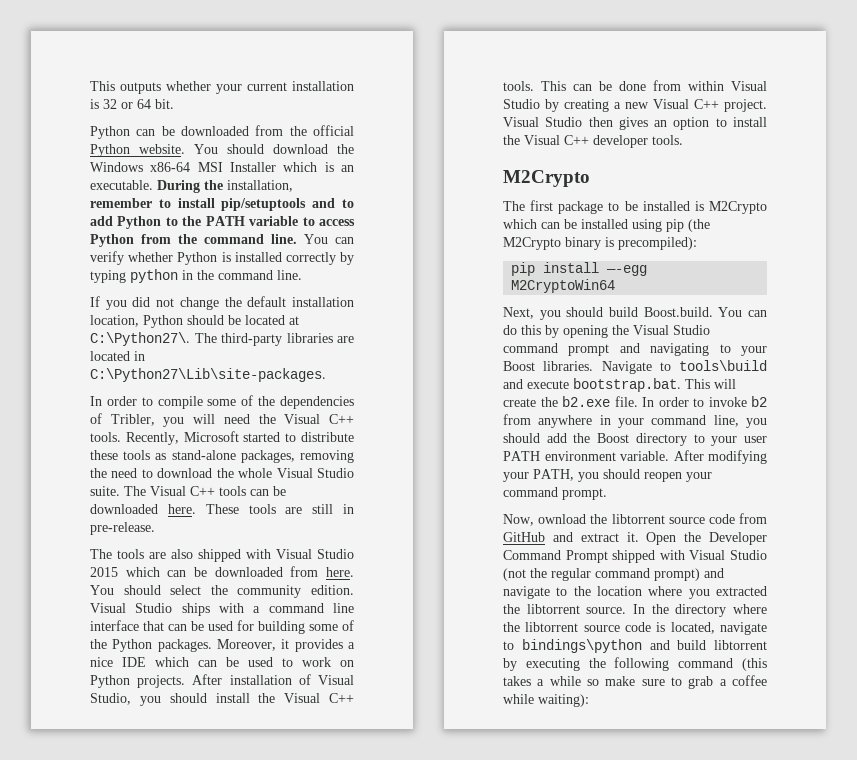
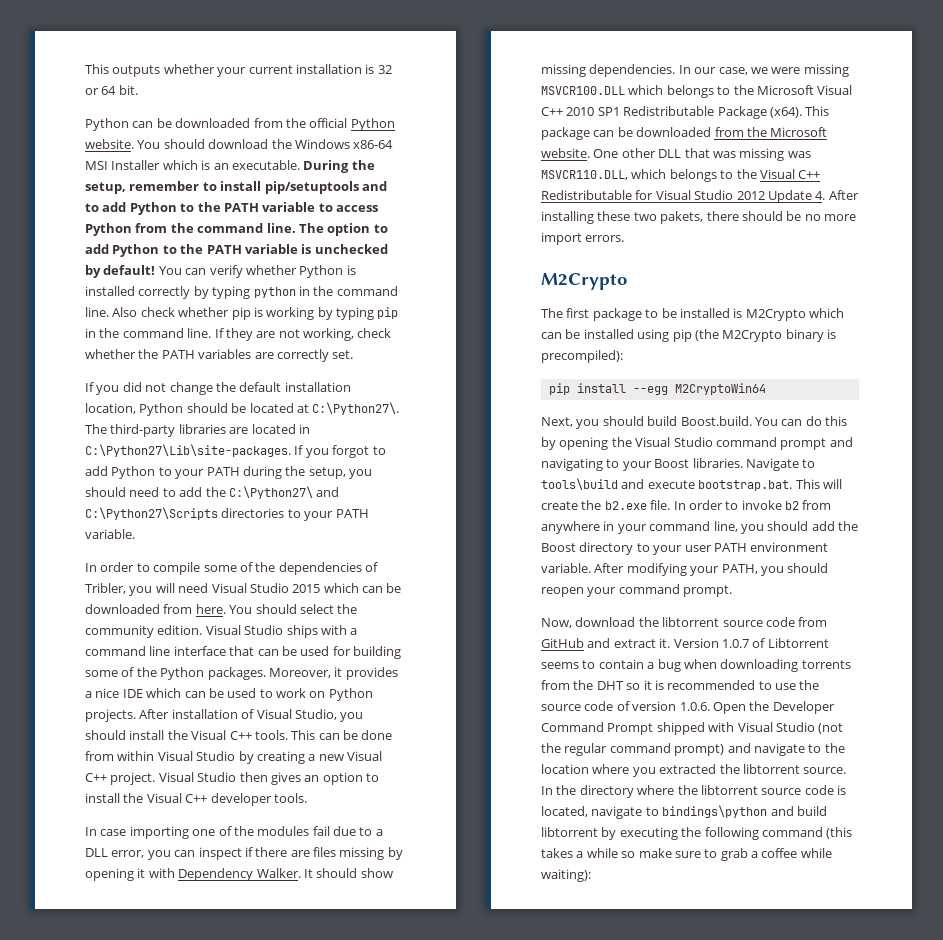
- During the installation, remember to install pip/setuptools and to add Python to the PATH variable to access Python from the command line.
+ During the setup, remember to install pip/setuptools and to add Python to the PATH variable to access Python from the command line.
+ The option to add Python to the PATH variable is unchecked by default!
+ Also check whether pip is working by typing pip in the command line. If they are not working, check whether the PATH variables are correctly set.
+ If you forgot to add Python to your PATH during the setup, you should need to add the C:\Python27\ and C:\Python27\Scripts directories to your PATH variable.
- In order to compile some of the dependencies of Tribler, you will need the Visual C++ tools. Recently, Microsoft started to distribute these tools as stand-alone packages, removing the need to download the whole Visual Studio suite. The Visual C++ tools can be downloaded here. These tools are still in pre-release.
- The tools are also shipped with Visual Studio 2015 which can be downloaded from here.
+ In order to compile some of the dependencies of Tribler, you will need Visual Studio 2015 which can be downloaded from here.
+ In case importing one of the modules fail due to a DLL error, you can inspect if there are files missing by opening it with Dependency Walker. It should show missing dependencies. In our case, we were missing MSVCR100.DLL which belongs to the Microsoft Visual C++ 2010 SP1 Redistributable Package (x64). This package can be downloaded from the Microsoft website. One other DLL that was missing was MSVCR110.DLL, which belongs to the Visual C++ Redistributable for Visual Studio 2012 Update 4. After installing these two pakets, there should be no more import errors.
- pip install —-egg M2CryptoWin64
+ pip install --egg M2CryptoWin64
- Now, ownload the libtorrent source code from GitHub and extract it.
+ Now, download the libtorrent source code from GitHub and extract it.
- Open the Developer Command Prompt shipped with Visual Studio (not the regular command prompt) and navigate to the location where you extracted the libtorrent source.
+ Version 1.0.7 of Libtorrent seems to contain a bug when downloading torrents from the DHT so it is recommended to use the source code of version 1.0.6. Open the Developer Command Prompt shipped with Visual Studio (not the regular command prompt) and navigate to the location where you extracted the libtorrent source.

